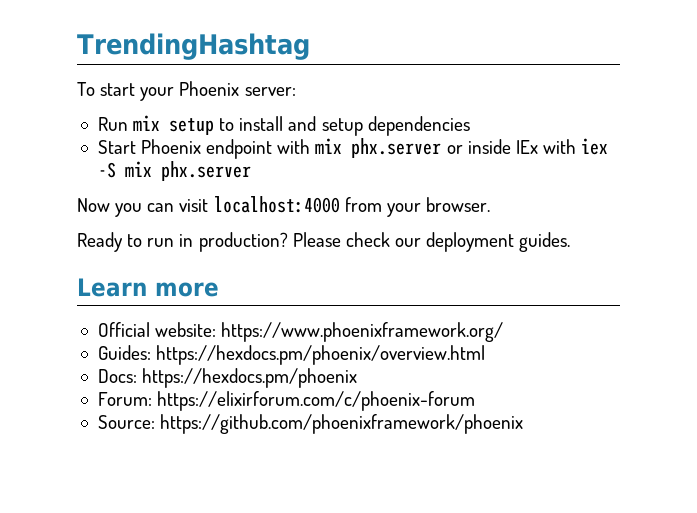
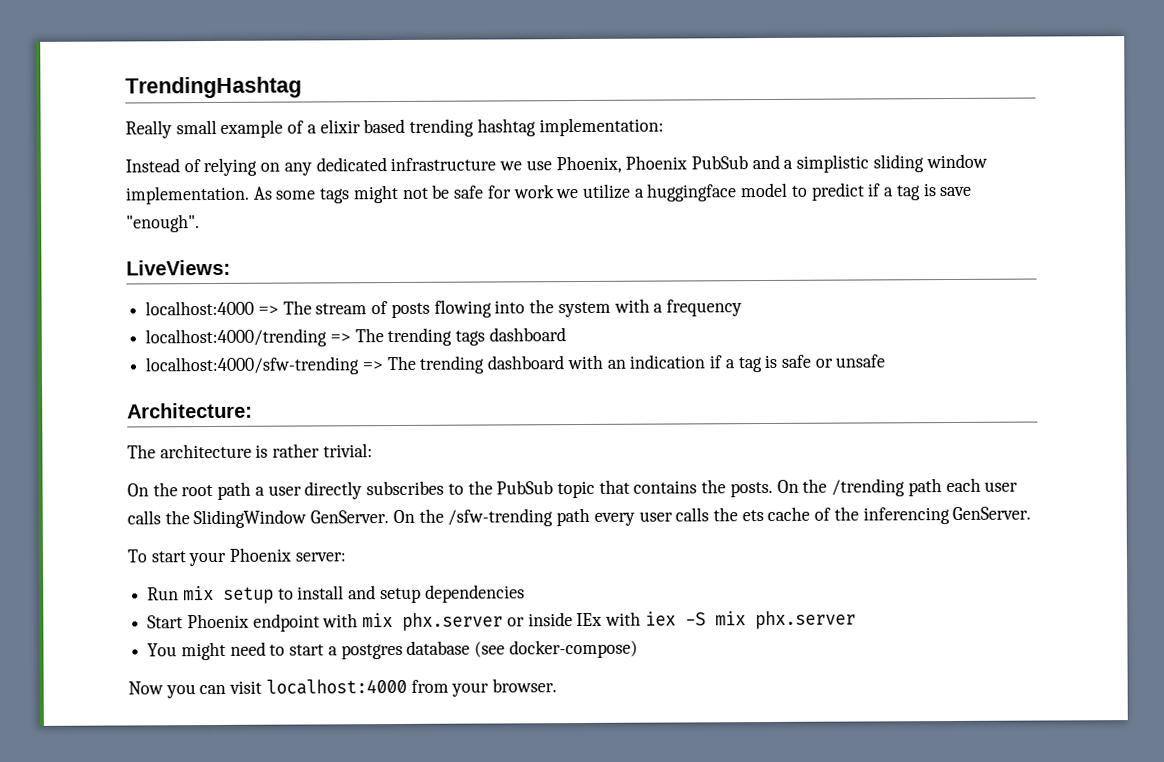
+ Really small example of a elixir based trending hashtag implementation:
+ Instead of relying on any dedicated infrastructure we use Phoenix, Phoenix PubSub and a simplistic sliding window implementation. As some tags might not be safe for work we utilize a huggingface model to predict if a tag is save "enough".
+ LiveViews:
+ localhost:4000 => The stream of posts flowing into the system with a frequency
+ localhost:4000/trending => The trending tags dashboard
+ localhost:4000/sfw-trending => The trending dashboard with an indication if a tag is safe or unsafe
+ Architecture:
+ The architecture is rather trivial:
+ On the root path a user directly subscribes to the PubSub topic that contains the posts. On the /trending path each user calls the SlidingWindow GenServer. On the /sfw-trending path every user calls the ets cache of the inferencing GenServer.
+ You might need to start a postgres database (see docker-compose)
- Ready to run in production? Please check our deployment guides.
- Learn more
- Official website: https://www.phoenixframework.org/
- Guides: https://hexdocs.pm/phoenix/overview.html
- Docs: https://hexdocs.pm/phoenix
- Forum: https://elixirforum.com/c/phoenix-forum
- Source: https://github.com/phoenixframework/phoenix

